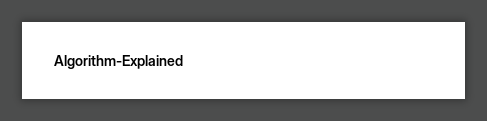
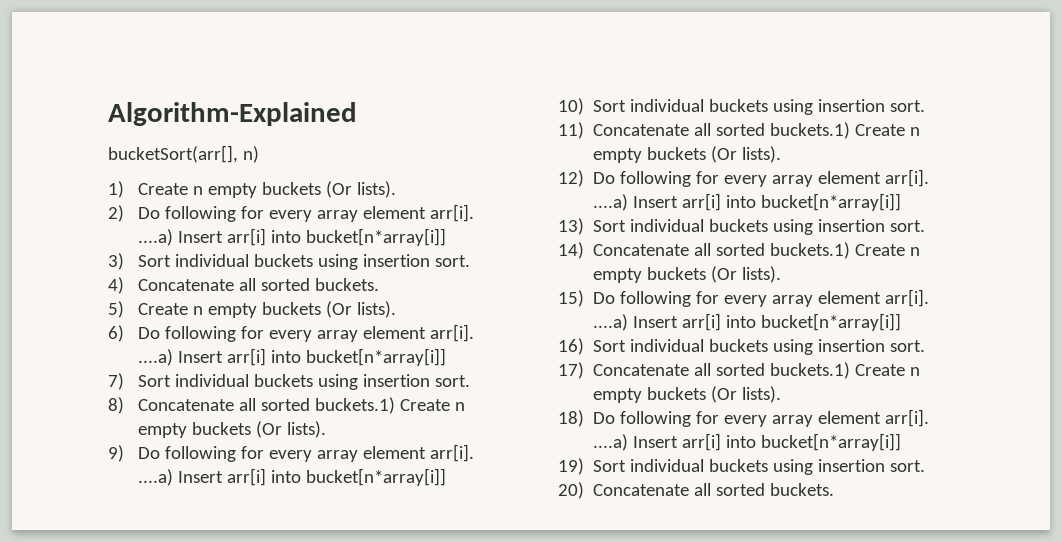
+ bucketSort(arr[], n)
+ 1) Create n empty buckets (Or lists).
+ 2) Do following for every array element arr[i]. ....a) Insert arr[i] into bucket[n*array[i]]
+ 3) Sort individual buckets using insertion sort.
+ 4) Concatenate all sorted buckets.
+ 5) Create n empty buckets (Or lists).
+ 6) Do following for every array element arr[i]. ....a) Insert arr[i] into bucket[n*array[i]]
+ 7) Sort individual buckets using insertion sort.
+ 8) Concatenate all sorted buckets.1) Create n empty buckets (Or lists).
+ 9) Do following for every array element arr[i]. ....a) Insert arr[i] into bucket[n*array[i]]
+ 10) Sort individual buckets using insertion sort.
+ 11) Concatenate all sorted buckets.1) Create n empty buckets (Or lists).
+ 12) Do following for every array element arr[i]. ....a) Insert arr[i] into bucket[n*array[i]]
+ 13) Sort individual buckets using insertion sort.
+ 14) Concatenate all sorted buckets.1) Create n empty buckets (Or lists).
+ 15) Do following for every array element arr[i]. ....a) Insert arr[i] into bucket[n*array[i]]
+ 16) Sort individual buckets using insertion sort.
+ 17) Concatenate all sorted buckets.1) Create n empty buckets (Or lists).
+ 18) Do following for every array element arr[i]. ....a) Insert arr[i] into bucket[n*array[i]]
+ 19) Sort individual buckets using insertion sort.
+ 20) Concatenate all sorted buckets.

